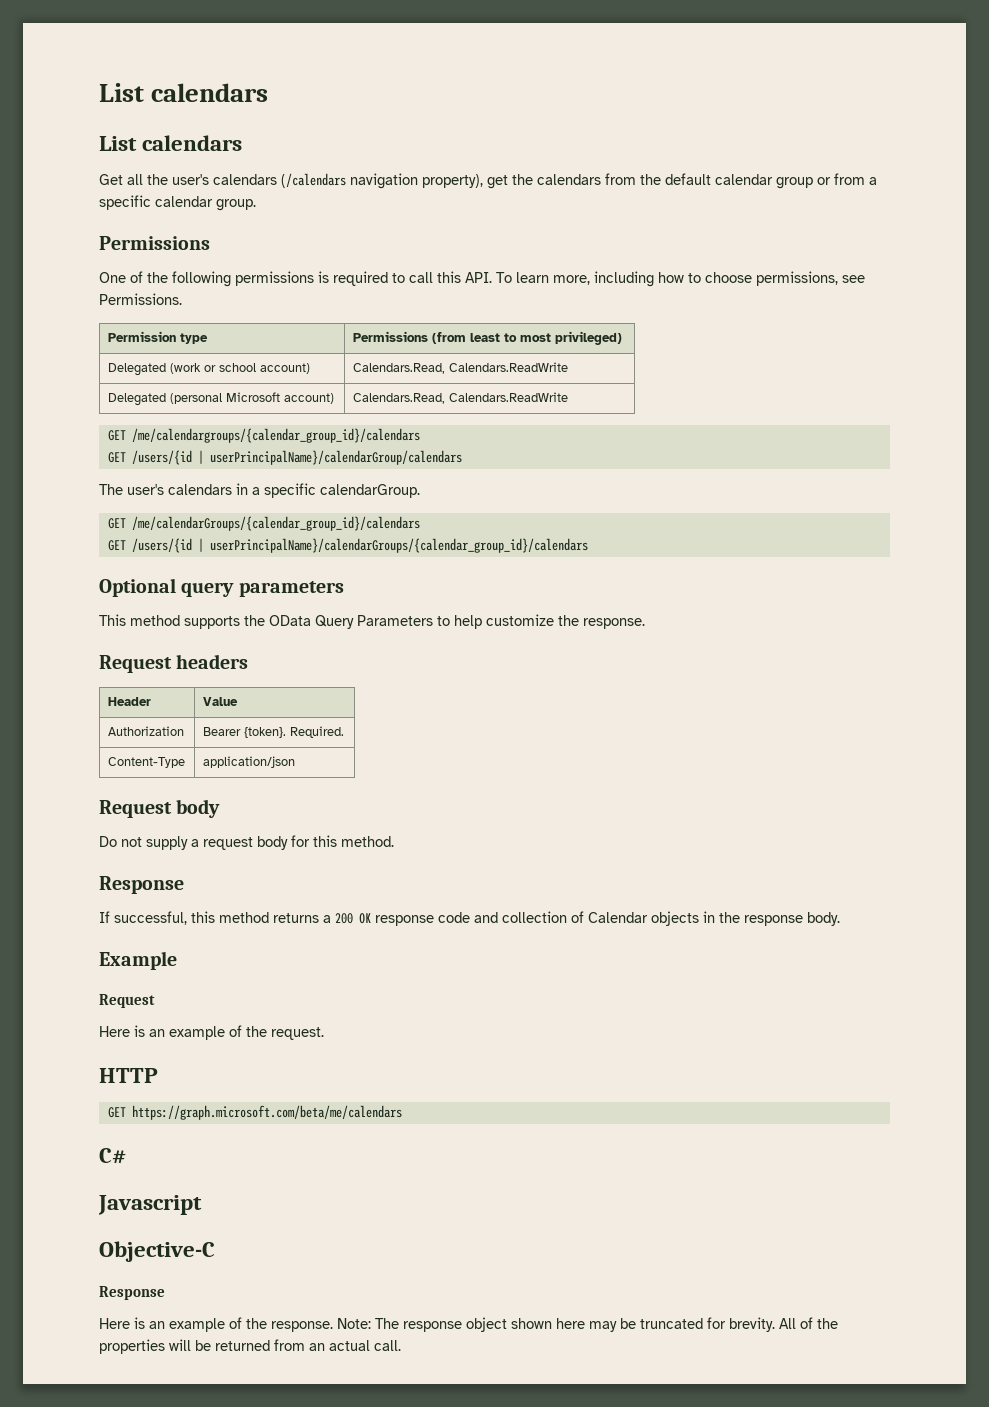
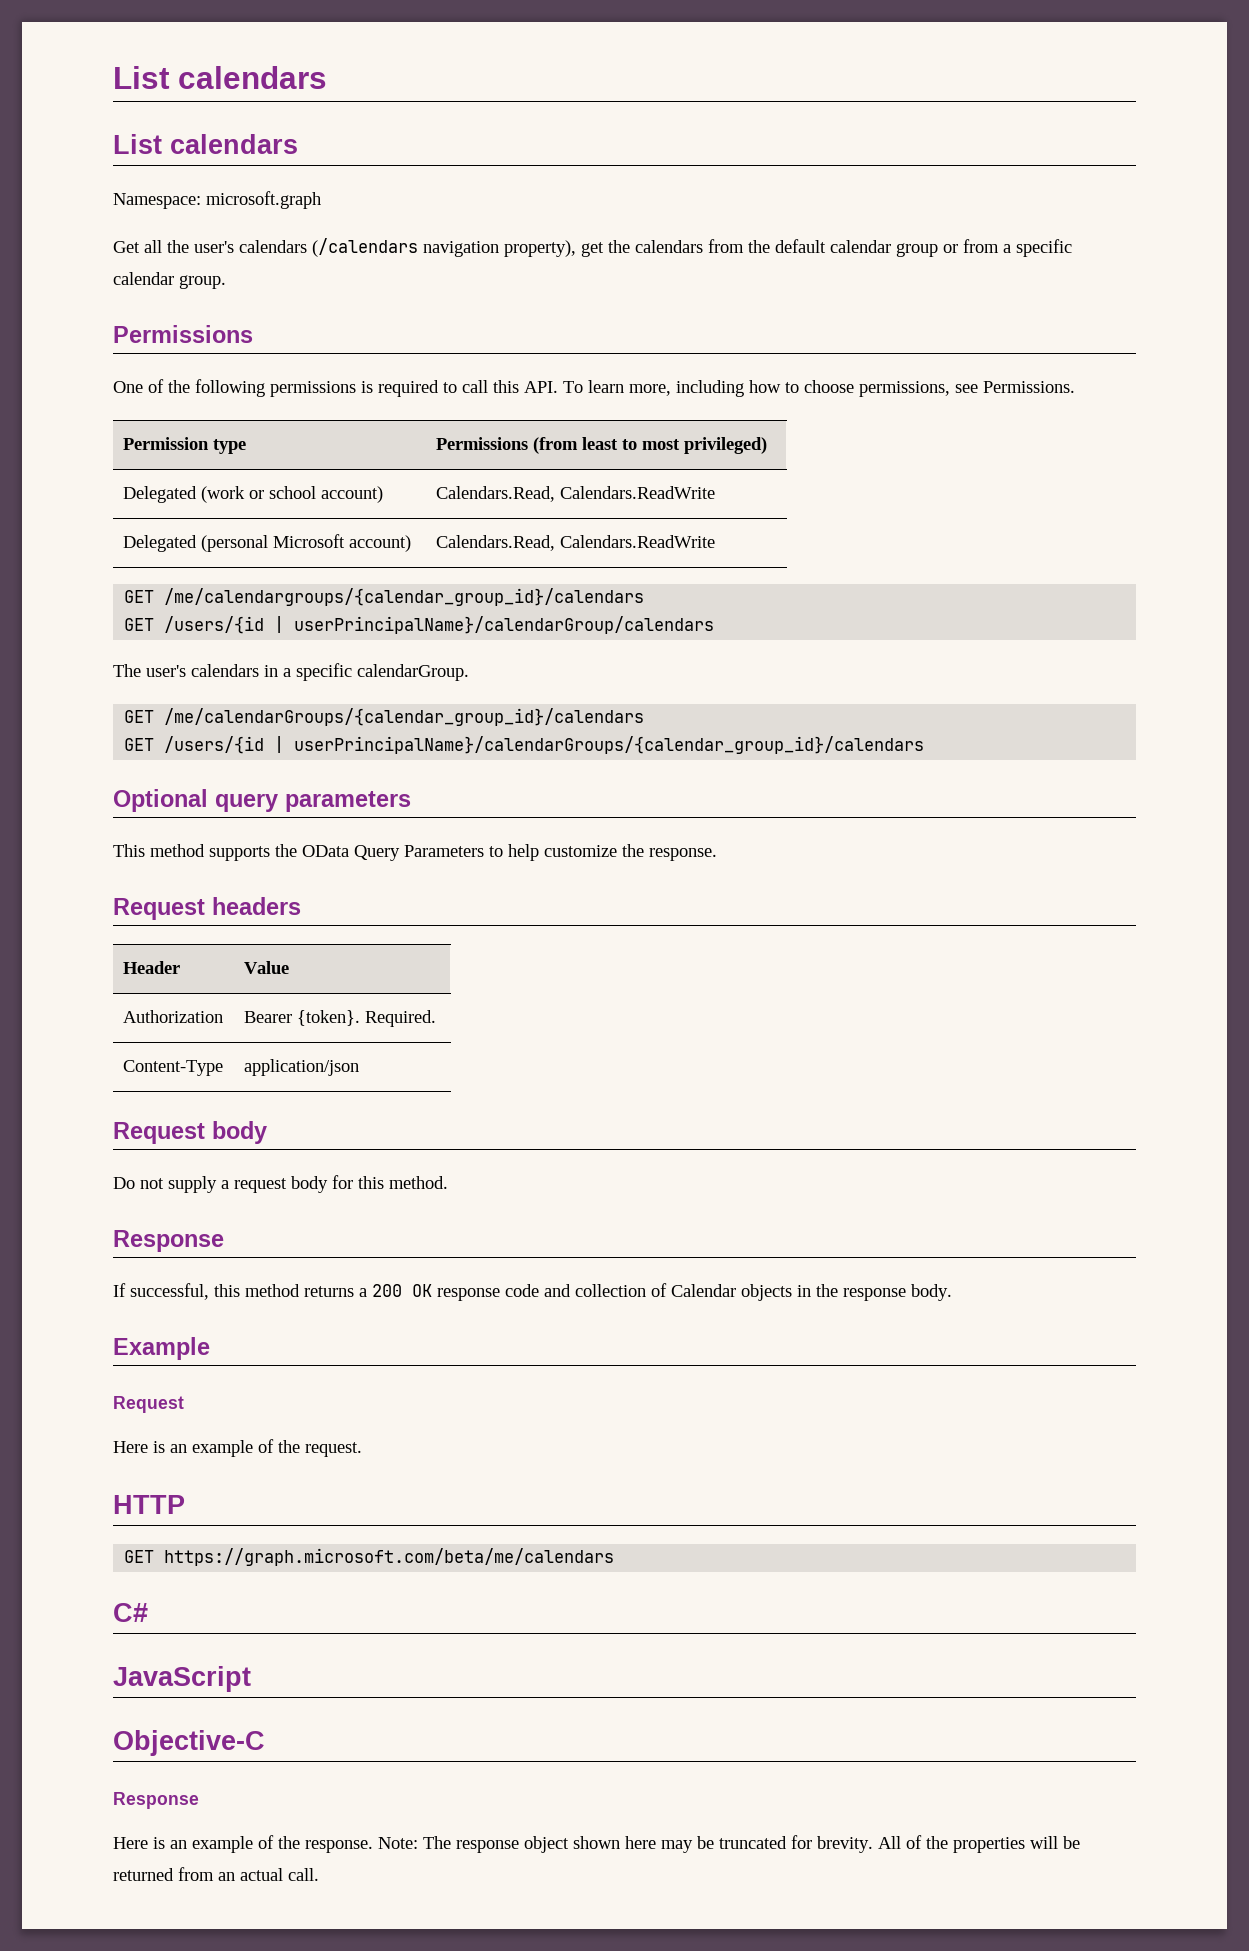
+ Namespace: microsoft.graph
- Javascript
+ JavaScript

